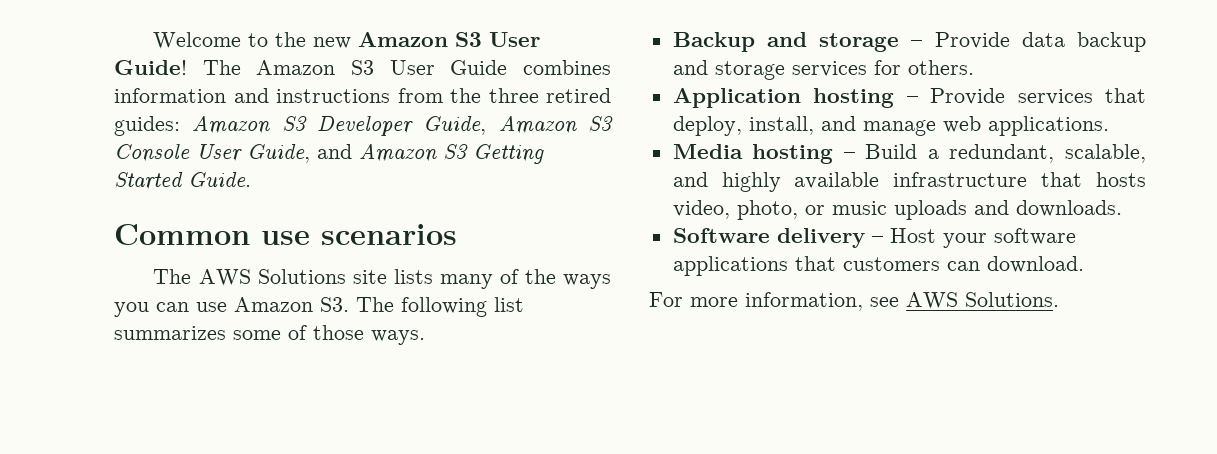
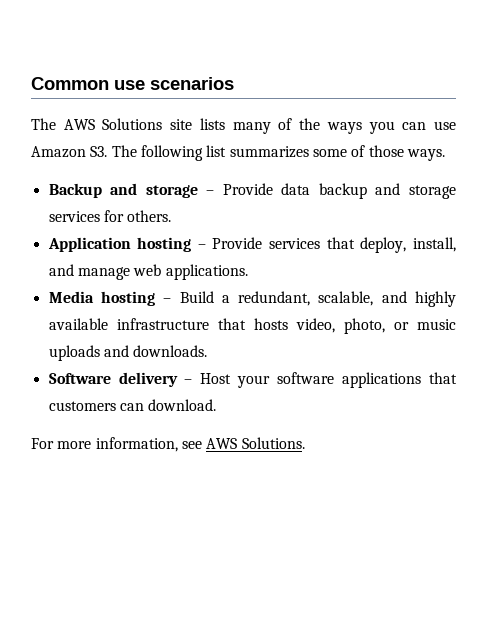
- Welcome to the new Amazon S3 User Guide! The Amazon S3 User Guide combines information and instructions from the three retired guides: Amazon S3 Developer Guide, Amazon S3 Console User Guide, and Amazon S3 Getting Started Guide.

